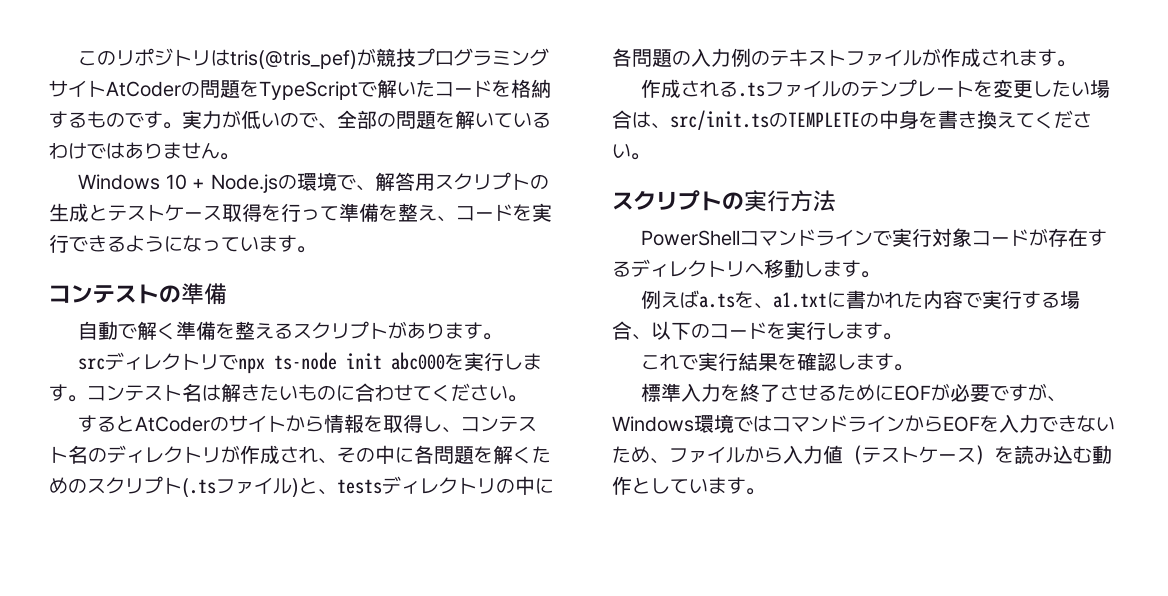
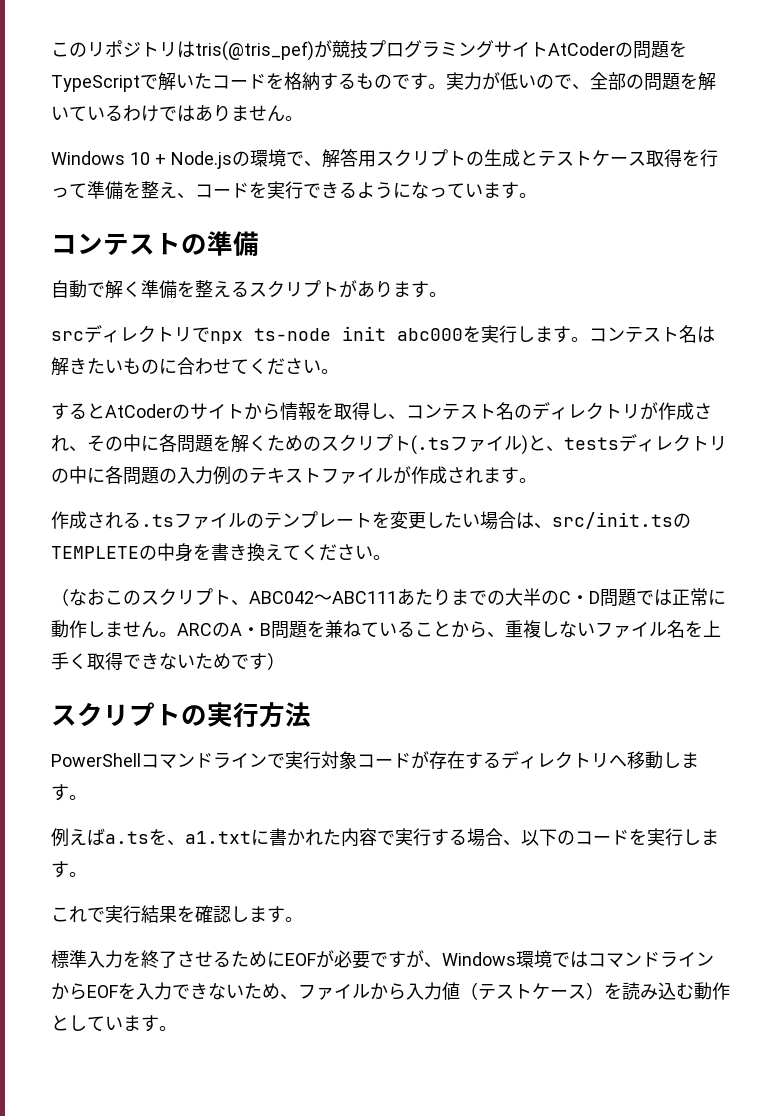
+ （なおこのスクリプト、ABC042～ABC111あたりまでの大半のC・D問題では正常に動作しません。ARCのA・B問題を兼ねていることから、重複しないファイル名を上手く取得できないためです）

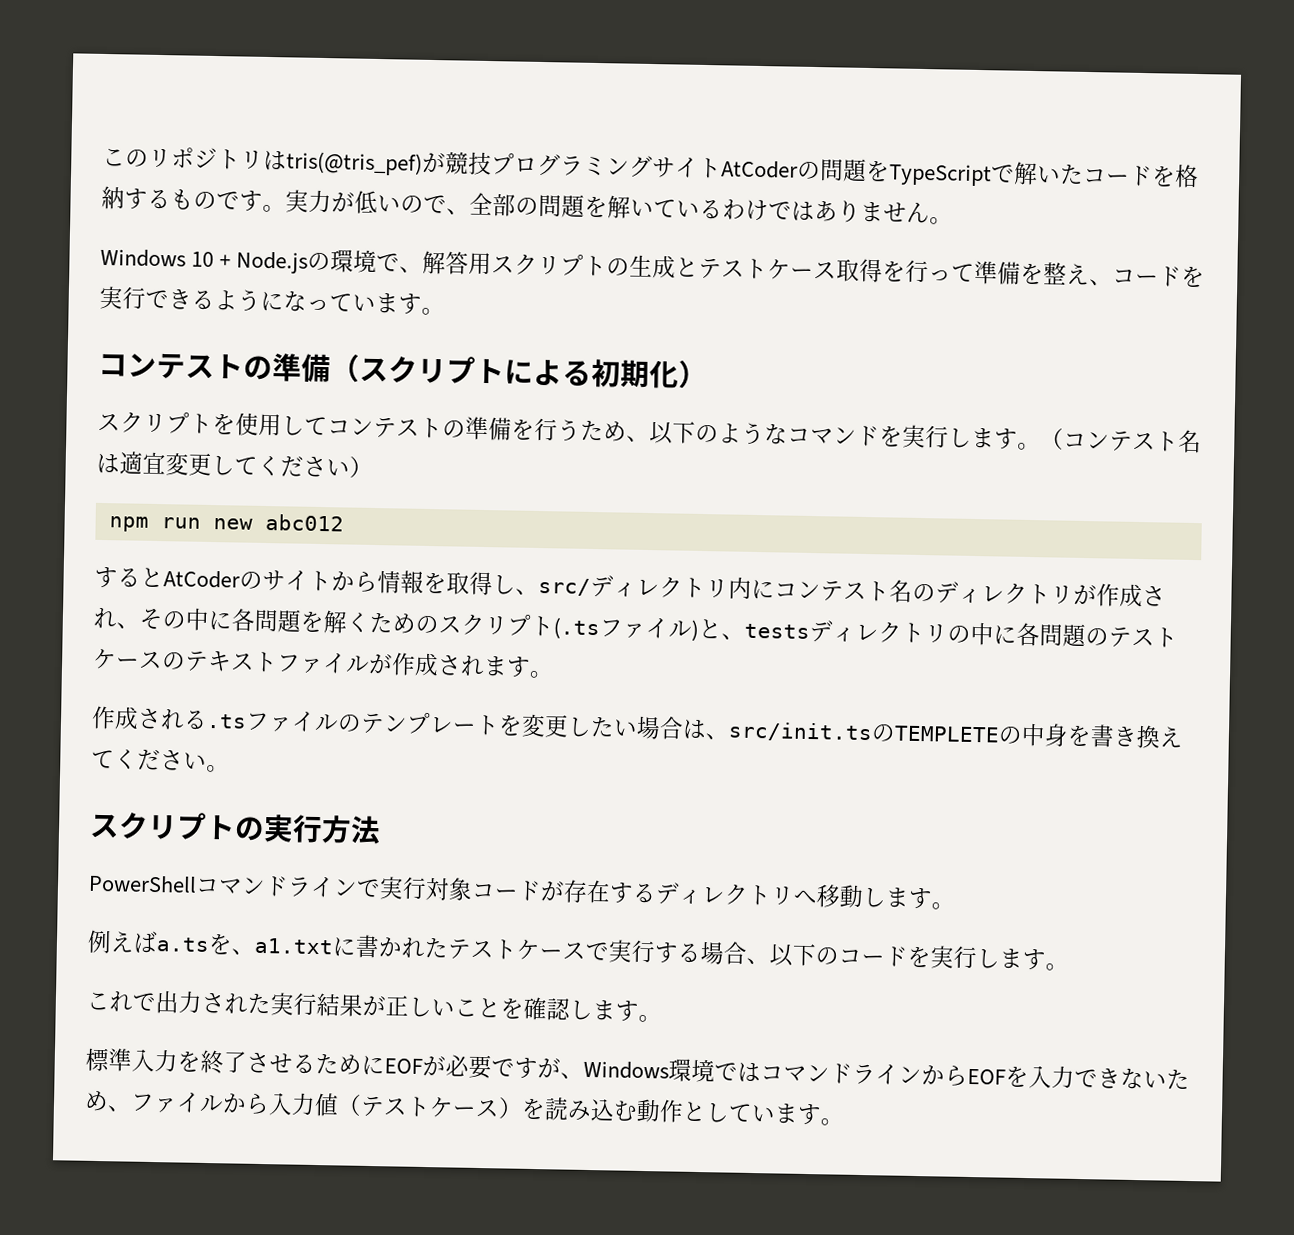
- コンテストの準備
- 自動で解く準備を整えるスクリプトがあります。
- srcディレクトリでnpx ts-node init abc000を実行します。コンテスト名は解きたいものに合わせてください。
+ コンテストの準備（スクリプトによる初期化）
+ スクリプトを使用してコンテストの準備を行うため、以下のようなコマンドを実行します。（コンテスト名は適宜変更してください）
+ npm run new abc012
- するとAtCoderのサイトから情報を取得し、コンテスト名のディレクトリが作成され、その中に各問題を解くためのスクリプト(.tsファイル)と、testsディレクトリの中に各問題の入力例のテキストファイルが作成されます。
+ するとAtCoderのサイトから情報を取得し、src/ディレクトリ内にコンテスト名のディレクトリが作成され、その中に各問題を解くためのスクリプト(.tsファイル)と、testsディレクトリの中に各問題のテストケースのテキストファイルが作成されます。
- （なおこのスクリプト、ABC042～ABC111あたりまでの大半のC・D問題では正常に動作しません。ARCのA・B問題を兼ねていることから、重複しないファイル名を上手く取得できないためです）
- 例えばa.tsを、a1.txtに書かれた内容で実行する場合、以下のコードを実行します。
+ 例えばa.tsを、a1.txtに書かれたテストケースで実行する場合、以下のコードを実行します。
- これで実行結果を確認します。
+ これで出力された実行結果が正しいことを確認します。

